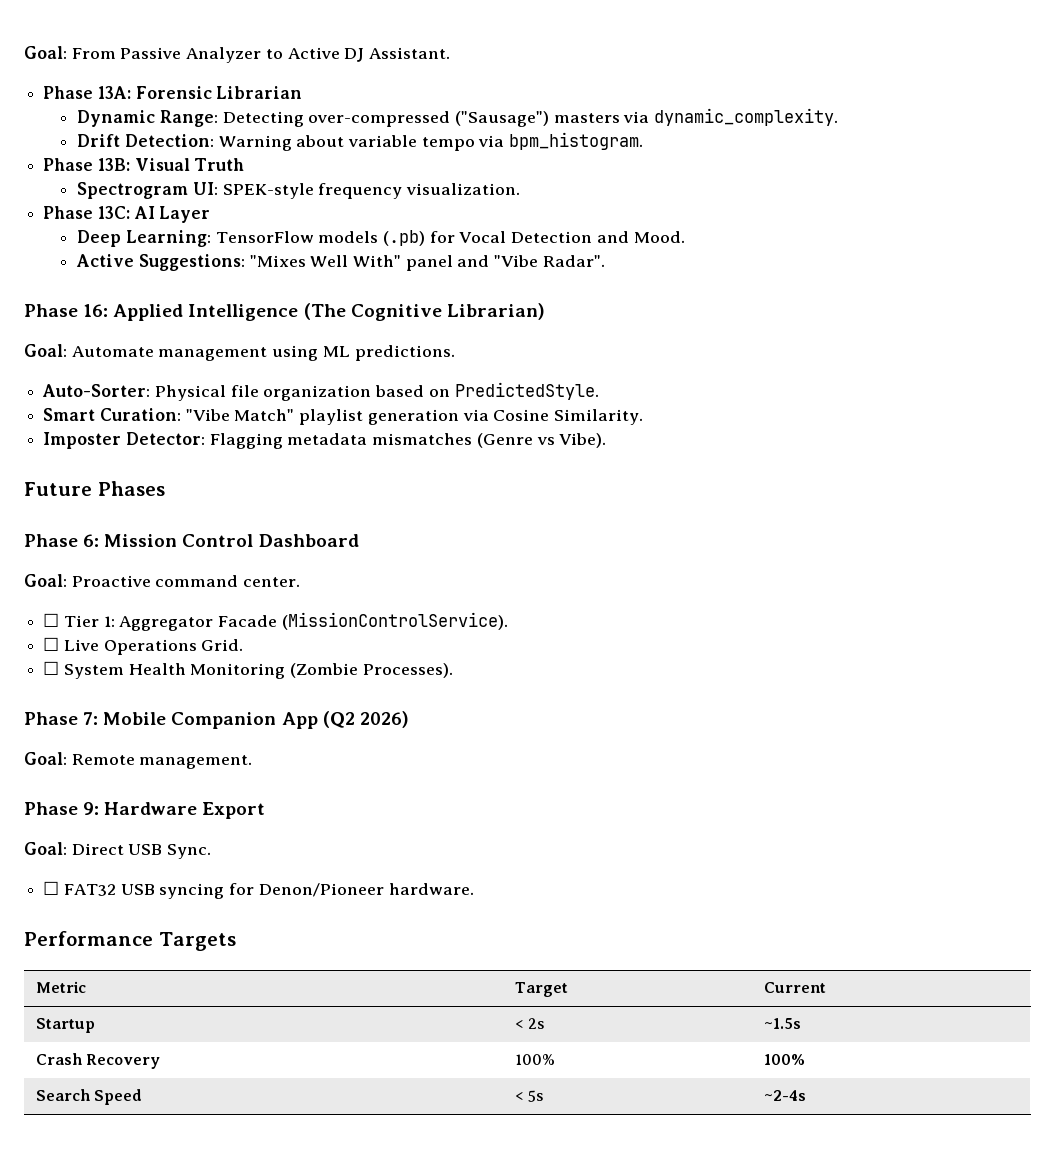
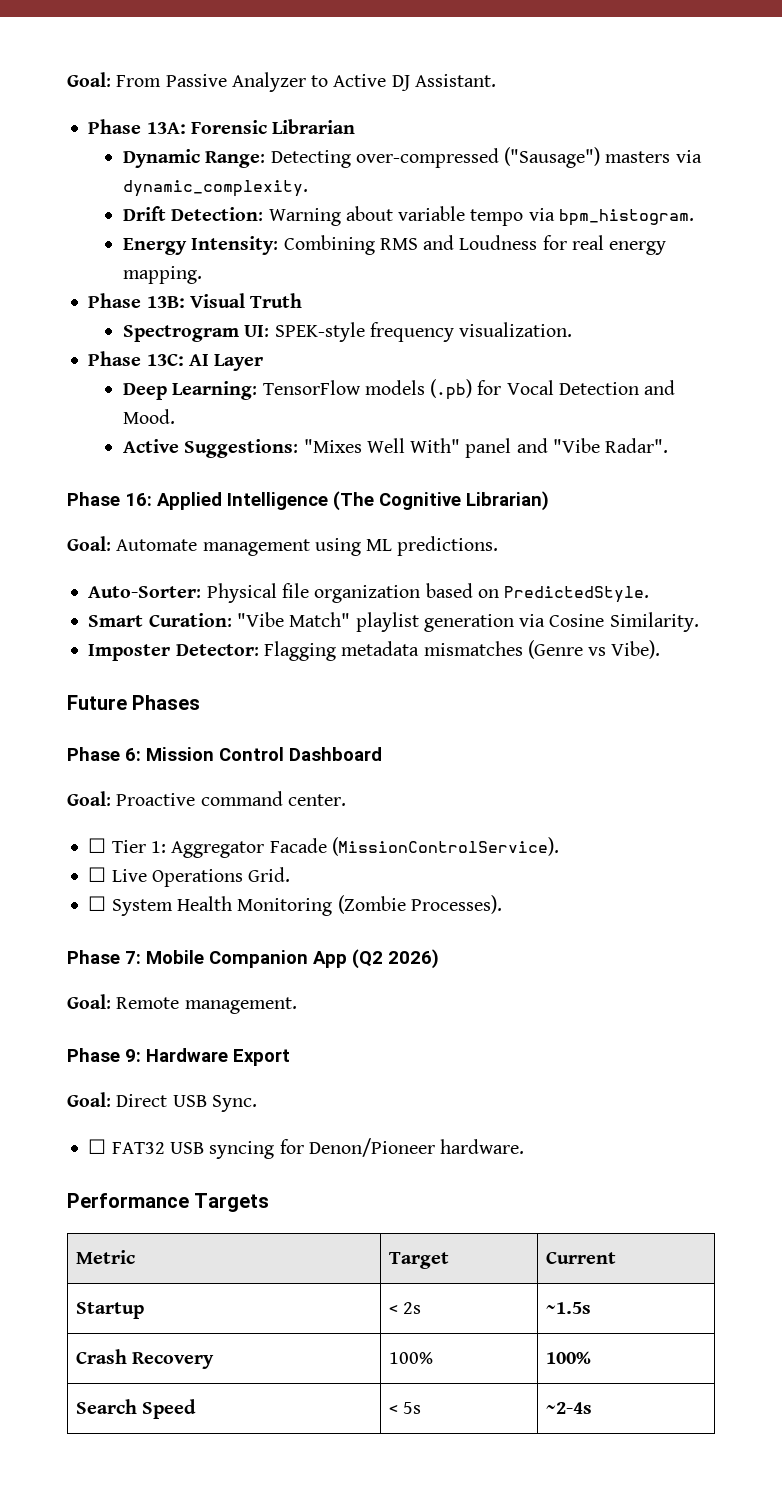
+ Energy Intensity: Combining RMS and Loudness for real energy mapping.

